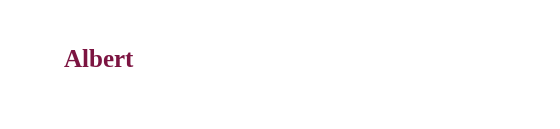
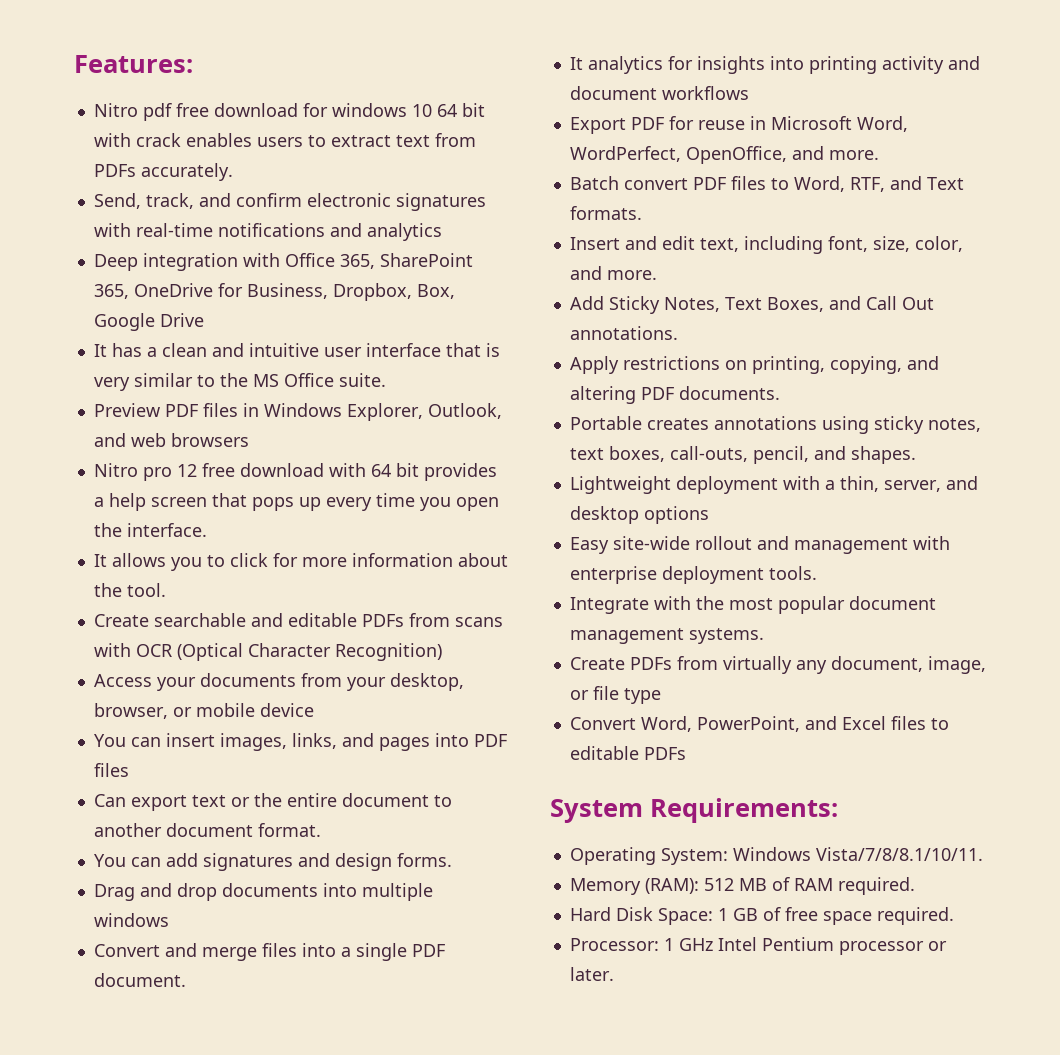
- Albert
+ Features:
+ Nitro pdf free download for windows 10 64 bit with crack enables users to extract text from PDFs accurately.
+ Send, track, and confirm electronic signatures with real-time notifications and analytics
+ Deep integration with Office 365, SharePoint 365, OneDrive for Business, Dropbox, Box, Google Drive
+ It has a clean and intuitive user interface that is very similar to the MS Office suite.
+ Preview PDF files in Windows Explorer, Outlook, and web browsers
+ Nitro pro 12 free download with 64 bit provides a help screen that pops up every time you open the interface.
+ It allows you to click for more information about the tool.
+ Create searchable and editable PDFs from scans with OCR (Optical Character Recognition)
+ Access your documents from your desktop, browser, or mobile device
+ You can insert images, links, and pages into PDF files
+ Can export text or the entire document to another document format.
+ You can add signatures and design forms.
+ Drag and drop documents into multiple windows
+ Convert and merge files into a single PDF document.
+ It analytics for insights into printing activity and document workflows
+ Export PDF for reuse in Microsoft Word, WordPerfect, OpenOffice, and more.
+ Batch convert PDF files to Word, RTF, and Text formats.
+ Insert and edit text, including font, size, color, and more.
+ Add Sticky Notes, Text Boxes, and Call Out annotations.
+ Apply restrictions on printing, copying, and altering PDF documents.
+ Portable creates annotations using sticky notes, text boxes, call-outs, pencil, and shapes.
+ Lightweight deployment with a thin, server, and desktop options
+ Easy site-wide rollout and management with enterprise deployment tools.
+ Integrate with the most popular document management systems.
+ Create PDFs from virtually any document, image, or file type
+ Convert Word, PowerPoint, and Excel files to editable PDFs
+ System Requirements:
+ Operating System: Windows Vista/7/8/8.1/10/11.
+ Memory (RAM): 512 MB of RAM required.
+ Hard Disk Space: 1 GB of free space required.
+ Processor: 1 GHz Intel Pentium processor or later.

